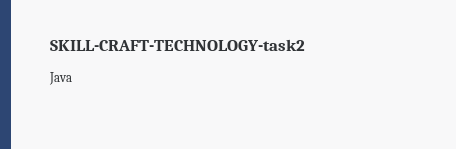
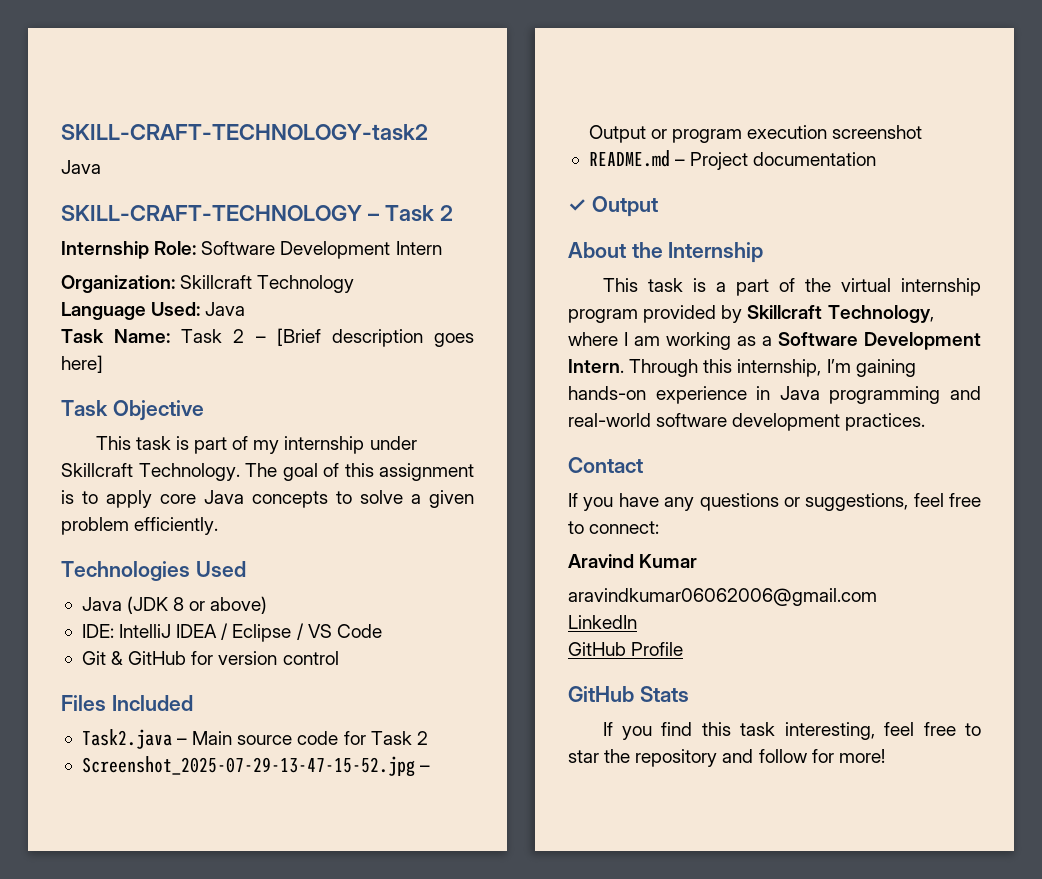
+ SKILL-CRAFT-TECHNOLOGY – Task 2
+ Internship Role: Software Development Intern
+ Organization: Skillcraft Technology
+ Language Used: Java
+ Task Name: Task 2 – [Brief description goes here]
+ Task Objective
+ This task is part of my internship under Skillcraft Technology. The goal of this assignment is to apply core Java concepts to solve a given problem efficiently.
+ Technologies Used
+ Java (JDK 8 or above)
+ IDE: IntelliJ IDEA / Eclipse / VS Code
+ Git & GitHub for version control
+ Files Included
+ Task2.java – Main source code for Task 2
+ Screenshot_2025-07-29-13-47-15-52.jpg – Output or program execution screenshot
+ README.md – Project documentation
+ ✓ Output
+ About the Internship
+ This task is a part of the virtual internship program provided by Skillcraft Technology, where I am working as a Software Development Intern. Through this internship, I’m gaining hands-on experience in Java programming and real-world software development practices.
+ Contact
+ If you have any questions or suggestions, feel free to connect:
+ Aravind Kumar
+ aravindkumar06062006@gmail.com
+ LinkedIn
+ GitHub Profile
+ GitHub Stats
+ If you find this task interesting, feel free to star the repository and follow for more!

